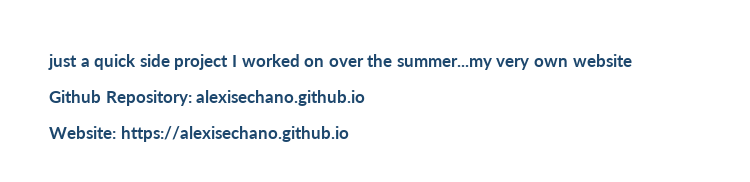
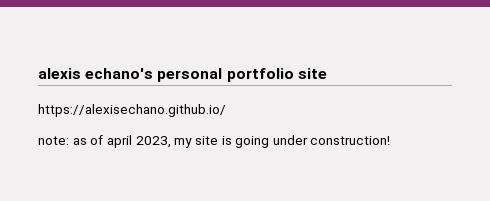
- just a quick side project I worked on over the summer...my very own website
- Github Repository: alexisechano.github.io
- Website: https://alexisechano.github.io
+ alexis echano's personal portfolio site
+ https://alexisechano.github.io/
+ note: as of april 2023, my site is going under construction!

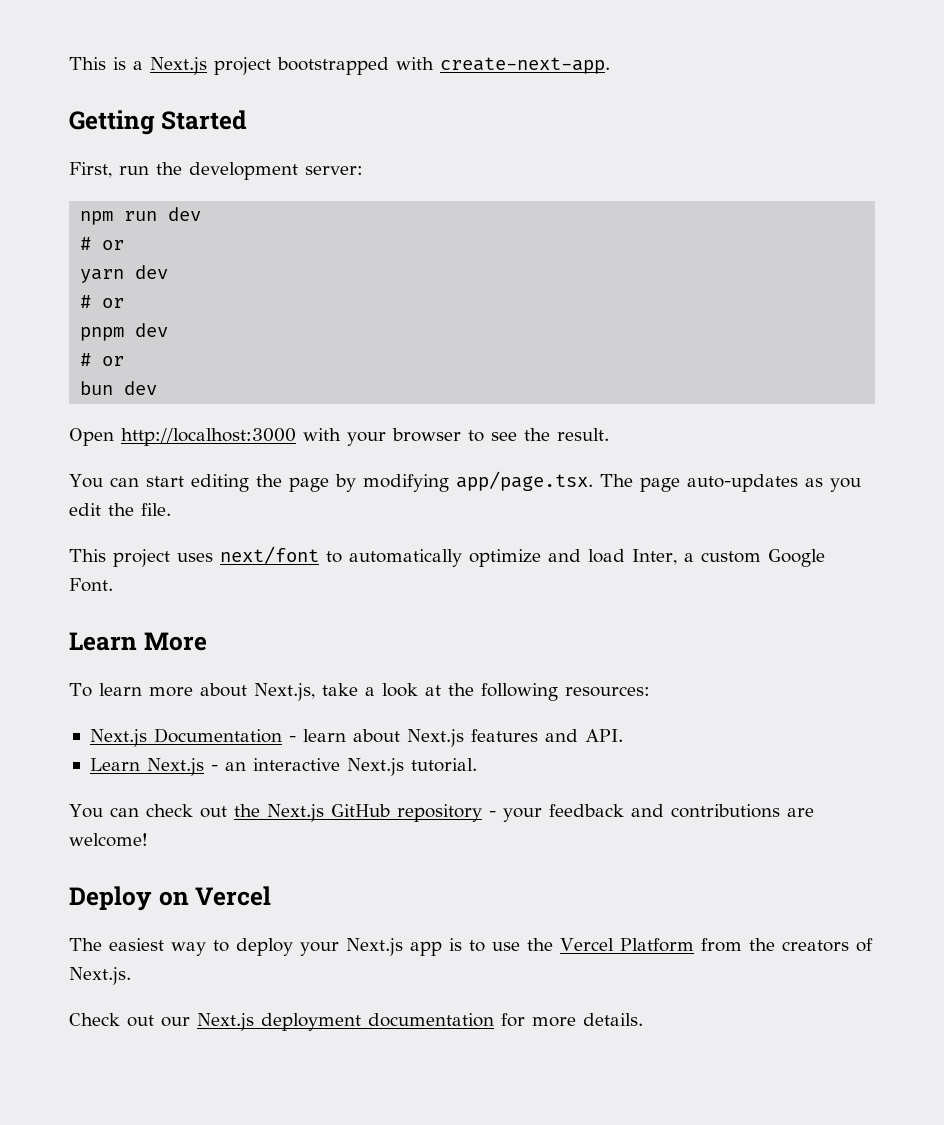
- alexis echano's personal portfolio site
- https://alexisechano.github.io/
- note: as of april 2023, my site is going under construction!
+ This is a Next.js project bootstrapped with create-next-app.
+ Getting Started
+ First, run the development server:
+ npm run dev
+ # or
+ yarn dev
+ # or
+ pnpm dev
+ # or
+ bun dev
+ Open http://localhost:3000 with your browser to see the result.
+ You can start editing the page by modifying app/page.tsx. The page auto-updates as you edit the file.
+ This project uses next/font to automatically optimize and load Inter, a custom Google Font.
+ Learn More
+ To learn more about Next.js, take a look at the following resources:
+ Next.js Documentation - learn about Next.js features and API.
+ Learn Next.js - an interactive Next.js tutorial.
+ You can check out the Next.js GitHub repository - your feedback and contributions are welcome!
+ Deploy on Vercel
+ The easiest way to deploy your Next.js app is to use the Vercel Platform from the creators of Next.js.
+ Check out our Next.js deployment documentation for more details.

